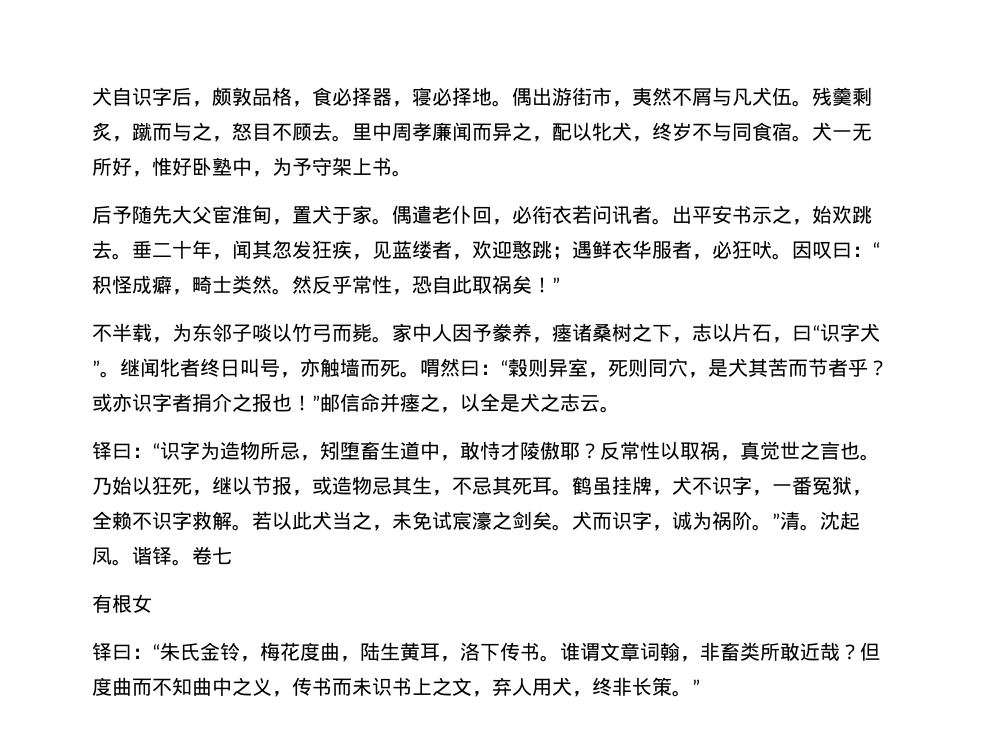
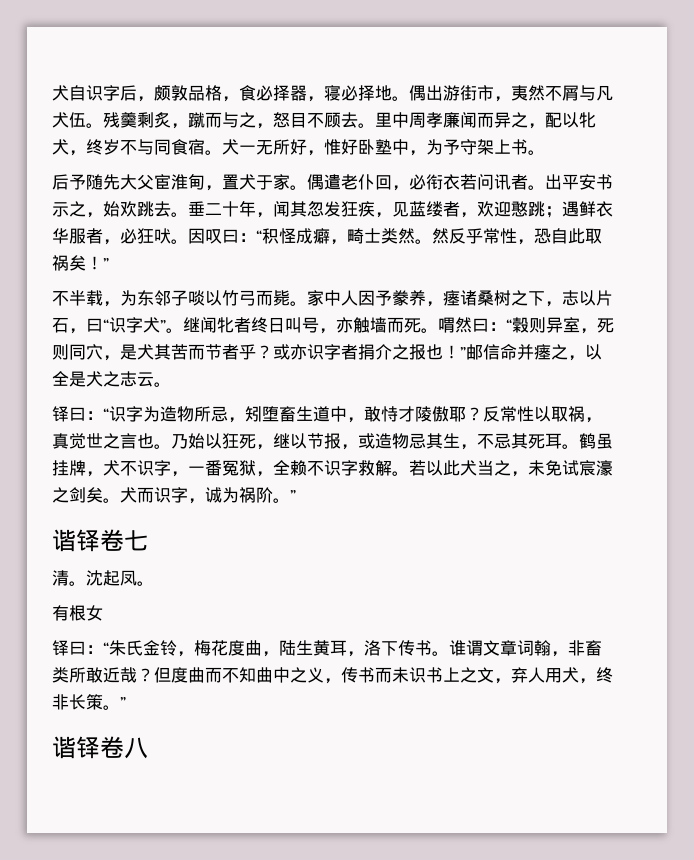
- 犬而识字，诚为祸阶。”清。
+ 犬而识字，诚为祸阶。”
+ 谐铎卷七
+ 清。
- 谐铎。卷七
+ 谐铎卷八

